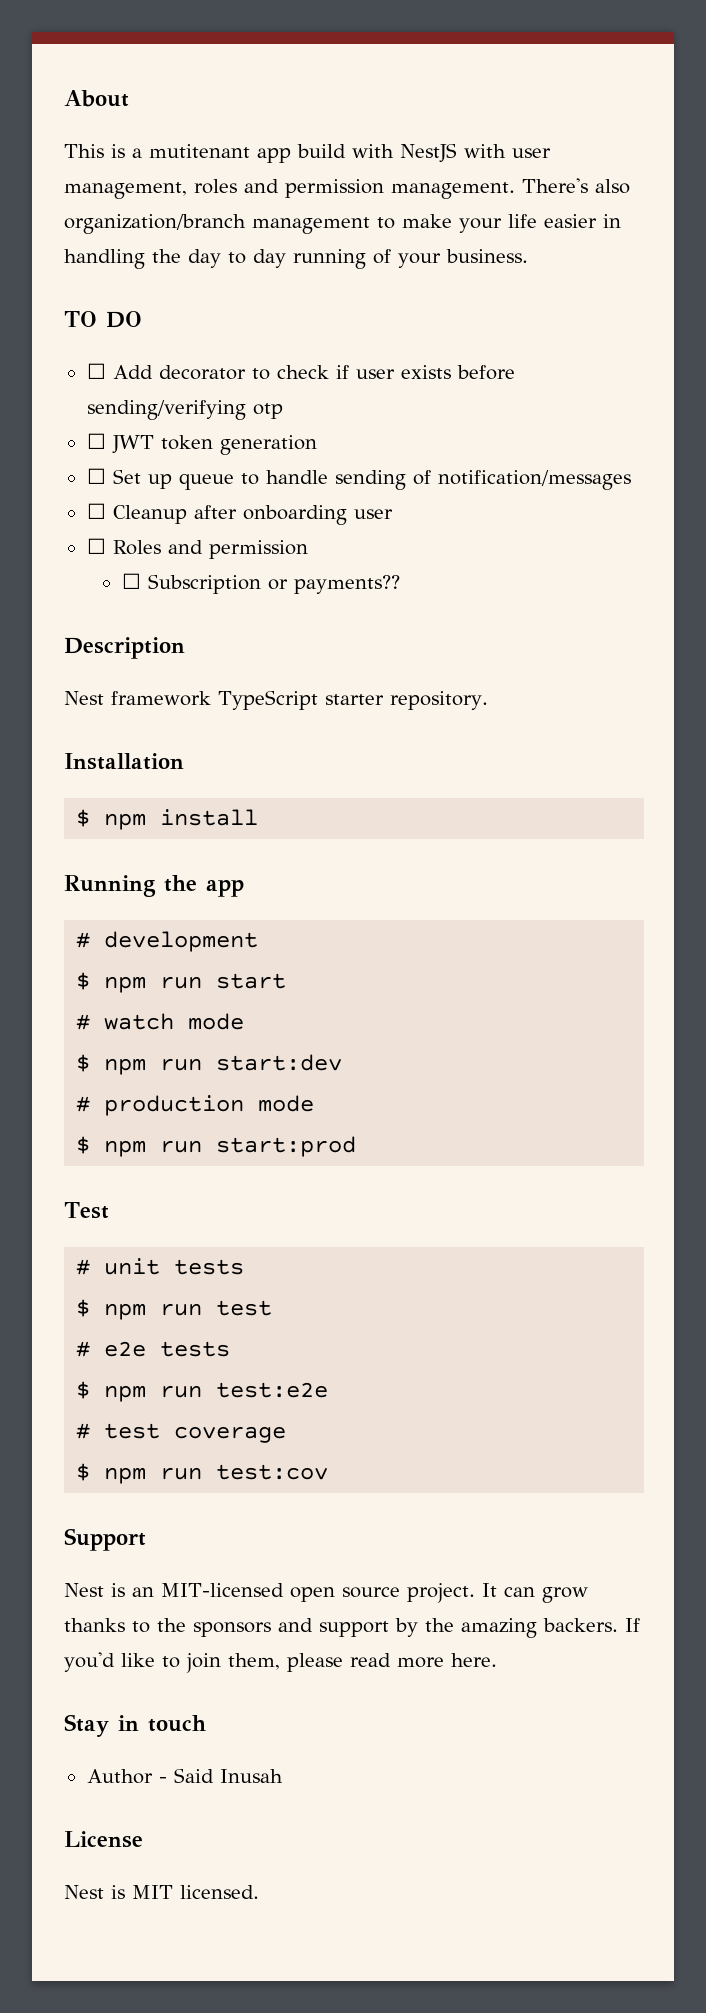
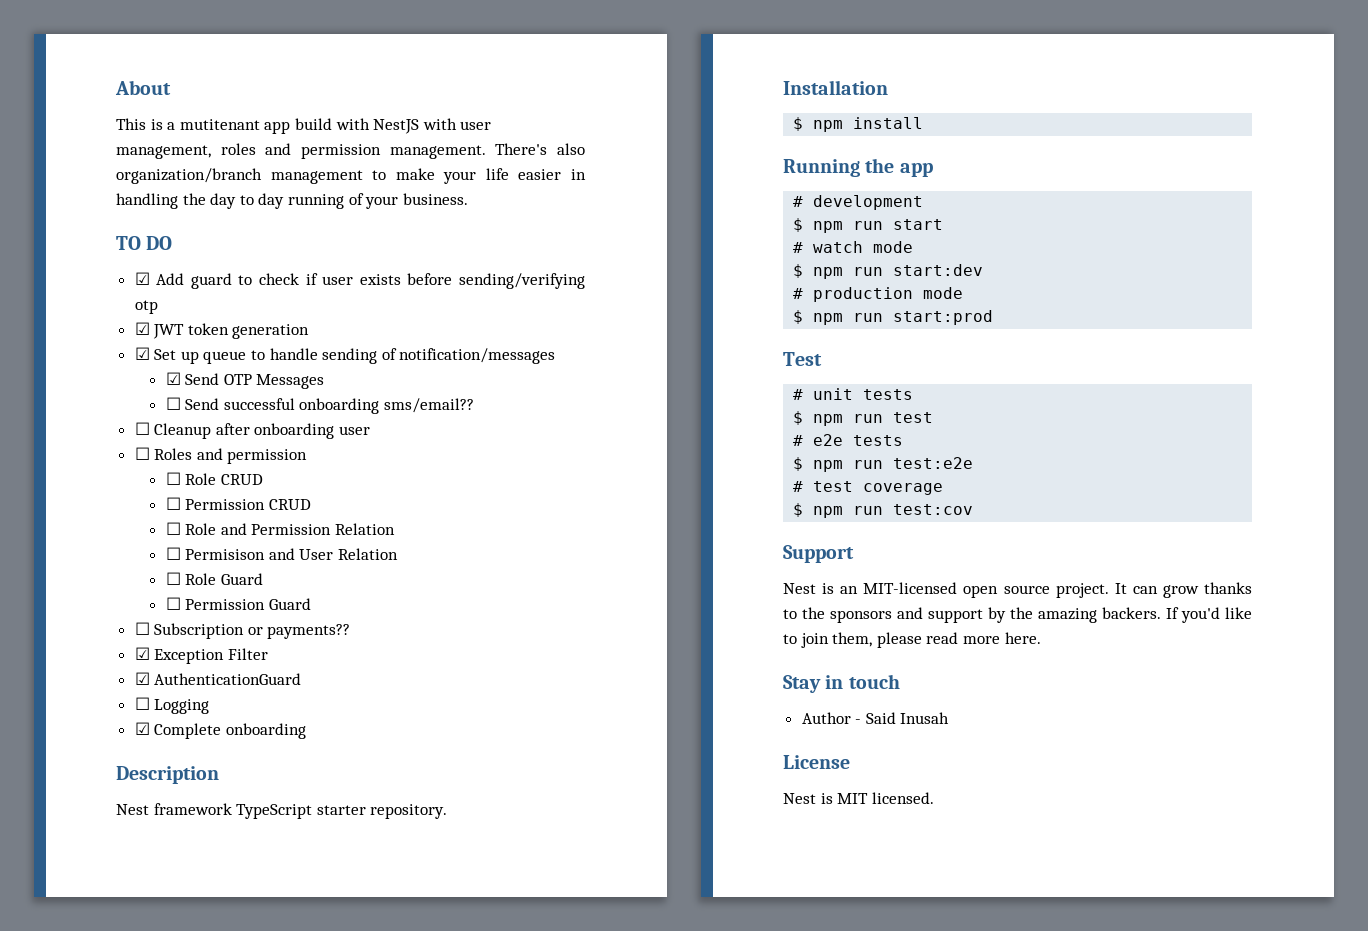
- ☐ Add decorator to check if user exists before sending/verifying otp
+ ☑ Add guard to check if user exists before sending/verifying otp
- ☐ JWT token generation
+ ☑ JWT token generation
- ☐ Set up queue to handle sending of notification/messages
+ ☑ Set up queue to handle sending of notification/messages
+ ☑ Send OTP Messages
+ ☐ Send successful onboarding sms/email??
+ ☐ Role CRUD
+ ☐ Permission CRUD
+ ☐ Role and Permission Relation
+ ☐ Permisison and User Relation
+ ☐ Role Guard
+ ☐ Permission Guard
  ☐ Subscription or payments??
+ ☑ Exception Filter
+ ☑ AuthenticationGuard
+ ☐ Logging
+ ☑ Complete onboarding

